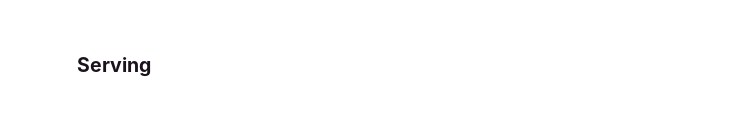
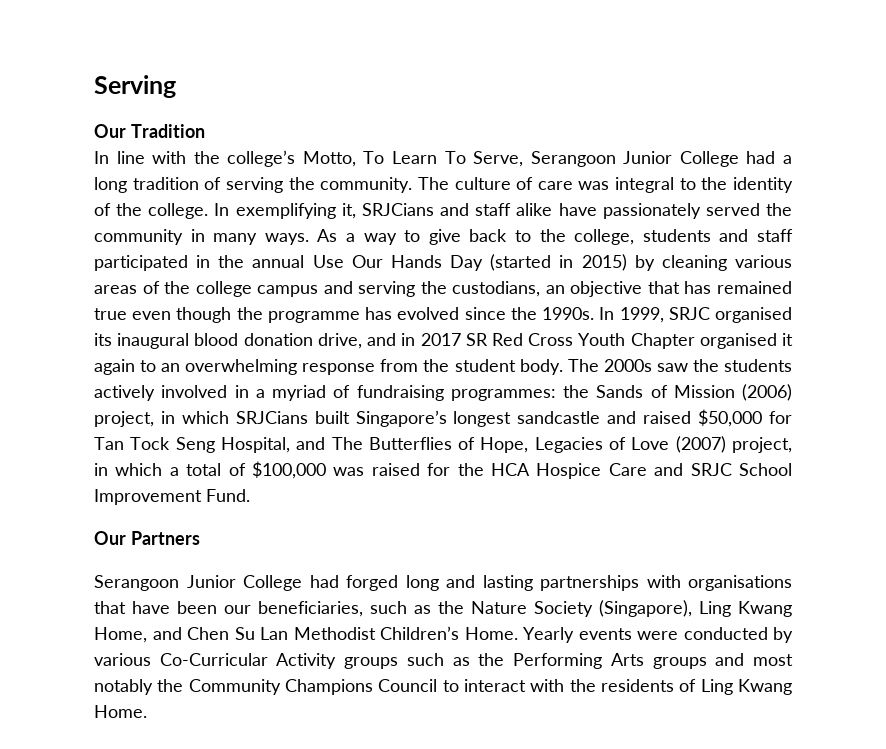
+ Our Tradition
+ In line with the college’s Motto, To Learn To Serve, Serangoon Junior College had a long tradition of serving the community. The culture of care was integral to the identity of the college. In exemplifying it, SRJCians and staff alike have passionately served the community in many ways. As a way to give back to the college, students and staff participated in the annual Use Our Hands Day (started in 2015) by cleaning various areas of the college campus and serving the custodians, an objective that has remained true even though the programme has evolved since the 1990s. In 1999, SRJC organised its inaugural blood donation drive, and in 2017 SR Red Cross Youth Chapter organised it again to an overwhelming response from the student body. The 2000s saw the students actively involved in a myriad of fundraising programmes: the Sands of Mission (2006) project, in which SRJCians built Singapore’s longest sandcastle and raised $50,000 for Tan Tock Seng Hospital, and The Butterflies of Hope, Legacies of Love (2007) project, in which a total of $100,000 was raised for the HCA Hospice Care and SRJC School Improvement Fund.
+ Our Partners
+ Serangoon Junior College had forged long and lasting partnerships with organisations that have been our beneficiaries, such as the Nature Society (Singapore), Ling Kwang Home, and Chen Su Lan Methodist Children’s Home. Yearly events were conducted by various Co-Curricular Activity groups such as the Performing Arts groups and most notably the Community Champions Council to interact with the residents of Ling Kwang Home.

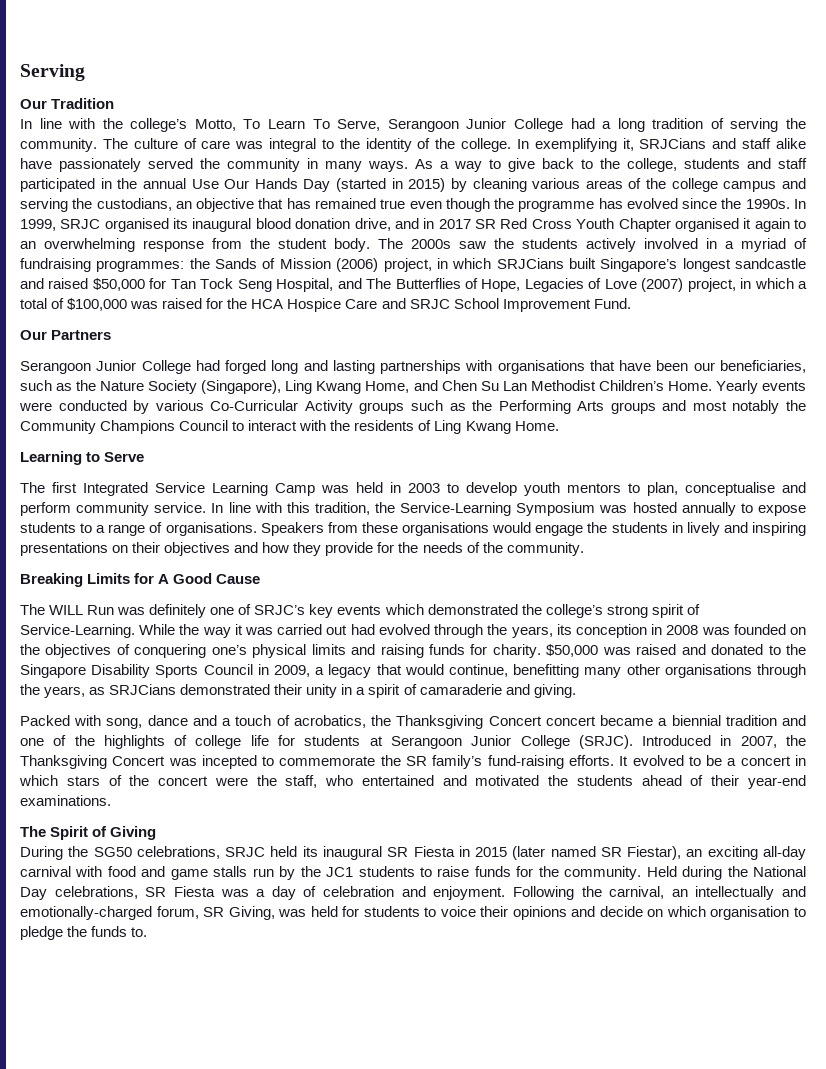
+ Learning to Serve
+ The first Integrated Service Learning Camp was held in 2003 to develop youth mentors to plan, conceptualise and perform community service. In line with this tradition, the Service-Learning Symposium was hosted annually to expose students to a range of organisations. Speakers from these organisations would engage the students in lively and inspiring presentations on their objectives and how they provide for the needs of the community.
+ Breaking Limits for A Good Cause
+ The WILL Run was definitely one of SRJC’s key events which demonstrated the college’s strong spirit of Service-Learning. While the way it was carried out had evolved through the years, its conception in 2008 was founded on the objectives of conquering one’s physical limits and raising funds for charity. $50,000 was raised and donated to the Singapore Disability Sports Council in 2009, a legacy that would continue, benefitting many other organisations through the years, as SRJCians demonstrated their unity in a spirit of camaraderie and giving.
+ Packed with song, dance and a touch of acrobatics, the Thanksgiving Concert concert became a biennial tradition and one of the highlights of college life for students at Serangoon Junior College (SRJC). Introduced in 2007, the Thanksgiving Concert was incepted to commemorate the SR family’s fund-raising efforts. It evolved to be a concert in which stars of the concert were the staff, who entertained and motivated the students ahead of their year-end examinations.
+ The Spirit of Giving
+ During the SG50 celebrations, SRJC held its inaugural SR Fiesta in 2015 (later named SR Fiestar), an exciting all-day carnival with food and game stalls run by the JC1 students to raise funds for the community. Held during the National Day celebrations, SR Fiesta was a day of celebration and enjoyment. Following the carnival, an intellectually and emotionally-charged forum, SR Giving, was held for students to voice their opinions and decide on which organisation to pledge the funds to.

